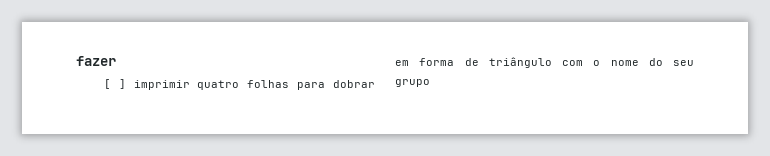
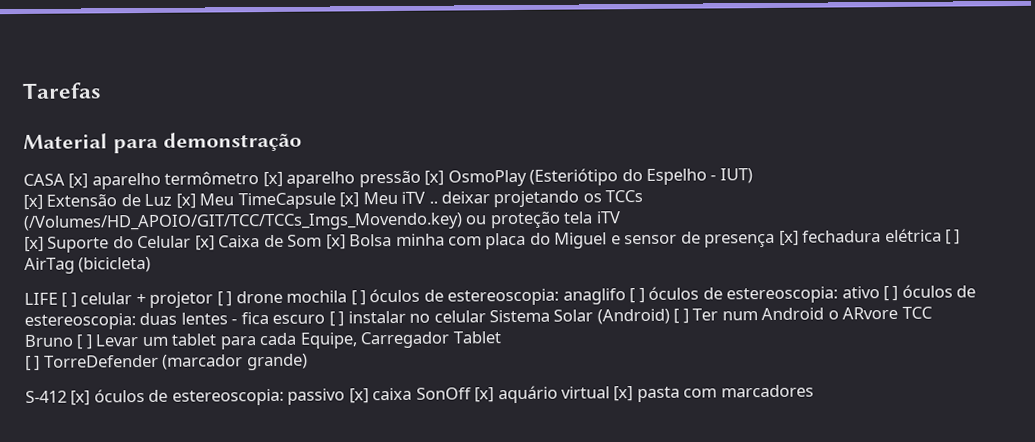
- fazer
- [ ] imprimir quatro folhas para dobrar em forma de triângulo com o nome do seu grupo
+ Tarefas
+ Material para demonstração
+ CASA [x] aparelho termômetro [x] aparelho pressão [x] OsmoPlay (Esteriótipo do Espelho - IUT)
+ [x] Extensão de Luz [x] Meu TimeCapsule [x] Meu iTV .. deixar projetando os TCCs (/Volumes/HD_APOIO/GIT/TCC/TCCs_Imgs_Movendo.key) ou proteção tela iTV
+ [x] Suporte do Celular [x] Caixa de Som [x] Bolsa minha com placa do Miguel e sensor de presença [x] fechadura elétrica [ ] AirTag (bicicleta)
+ LIFE [ ] celular + projetor [ ] drone mochila [ ] óculos de estereoscopia: anaglifo [ ] óculos de estereoscopia: ativo [ ] óculos de estereoscopia: duas lentes - fica escuro [ ] instalar no celular Sistema Solar (Android) [ ] Ter num Android o ARvore TCC Bruno [ ] Levar um tablet para cada Equipe, Carregador Tablet
+ [ ] TorreDefender (marcador grande)
+ S-412 [x] óculos de estereoscopia: passivo [x] caixa SonOff [x] aquário virtual [x] pasta com marcadores

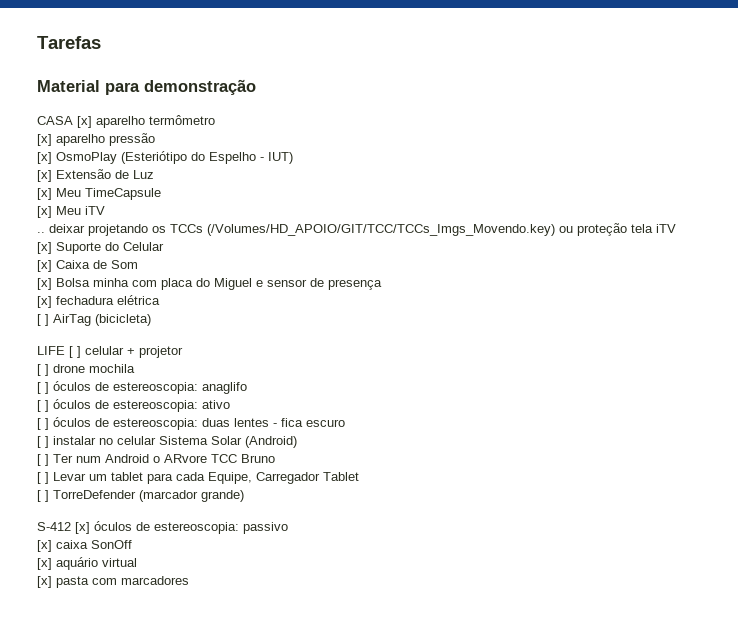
- CASA [x] aparelho termômetro [x] aparelho pressão [x] OsmoPlay (Esteriótipo do Espelho - IUT)
+ CASA [x] aparelho termômetro
+ [x] aparelho pressão
+ [x] OsmoPlay (Esteriótipo do Espelho - IUT)
- [x] Extensão de Luz [x] Meu TimeCapsule [x] Meu iTV .. deixar projetando os TCCs (/Volumes/HD_APOIO/GIT/TCC/TCCs_Imgs_Movendo.key) ou proteção tela iTV
+ [x] Extensão de Luz
+ [x] Meu TimeCapsule
+ [x] Meu iTV
+ .. deixar projetando os TCCs (/Volumes/HD_APOIO/GIT/TCC/TCCs_Imgs_Movendo.key) ou proteção tela iTV
- [x] Suporte do Celular [x] Caixa de Som [x] Bolsa minha com placa do Miguel e sensor de presença [x] fechadura elétrica [ ] AirTag (bicicleta)
+ [x] Suporte do Celular
+ [x] Caixa de Som
+ [x] Bolsa minha com placa do Miguel e sensor de presença
+ [x] fechadura elétrica
+ [ ] AirTag (bicicleta)
- LIFE [ ] celular + projetor [ ] drone mochila [ ] óculos de estereoscopia: anaglifo [ ] óculos de estereoscopia: ativo [ ] óculos de estereoscopia: duas lentes - fica escuro [ ] instalar no celular Sistema Solar (Android) [ ] Ter num Android o ARvore TCC Bruno [ ] Levar um tablet para cada Equipe, Carregador Tablet
+ LIFE [ ] celular + projetor
+ [ ] drone mochila
+ [ ] óculos de estereoscopia: anaglifo
+ [ ] óculos de estereoscopia: ativo
+ [ ] óculos de estereoscopia: duas lentes - fica escuro
+ [ ] instalar no celular Sistema Solar (Android)
+ [ ] Ter num Android o ARvore TCC Bruno
+ [ ] Levar um tablet para cada Equipe, Carregador Tablet
- S-412 [x] óculos de estereoscopia: passivo [x] caixa SonOff [x] aquário virtual [x] pasta com marcadores
+ S-412 [x] óculos de estereoscopia: passivo
+ [x] caixa SonOff
+ [x] aquário virtual
+ [x] pasta com marcadores

